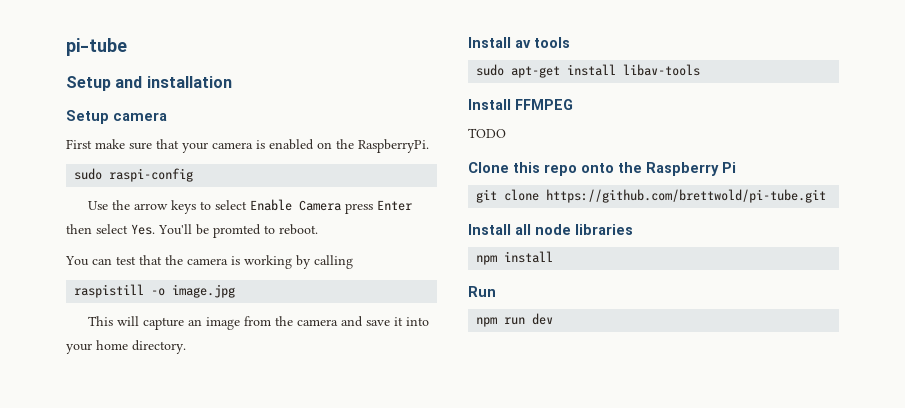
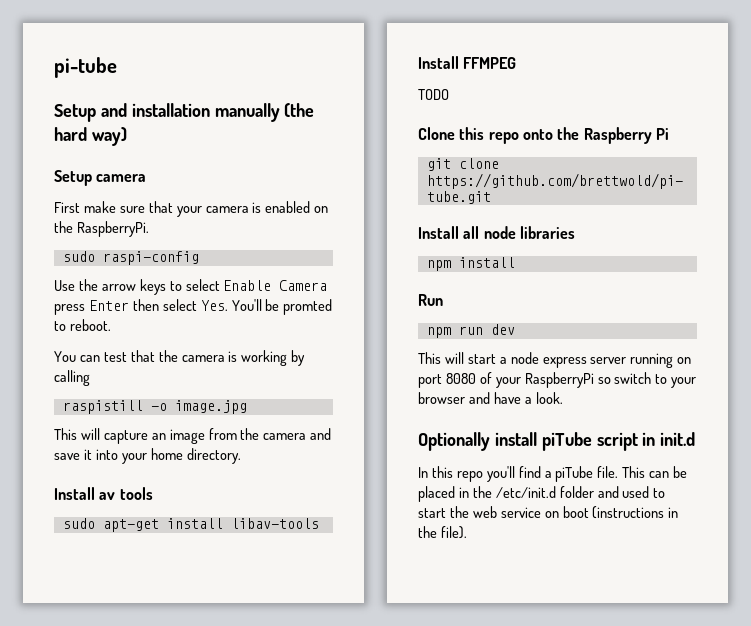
- Setup and installation
+ Setup and installation manually (the hard way)
+ This will start a node express server running on port 8080 of your RaspberryPi so switch to your browser and have a look.
+ Optionally install piTube script in init.d
+ In this repo you'll find a piTube file. This can be placed in the /etc/init.d folder and used to start the web service on boot (instructions in the file).

